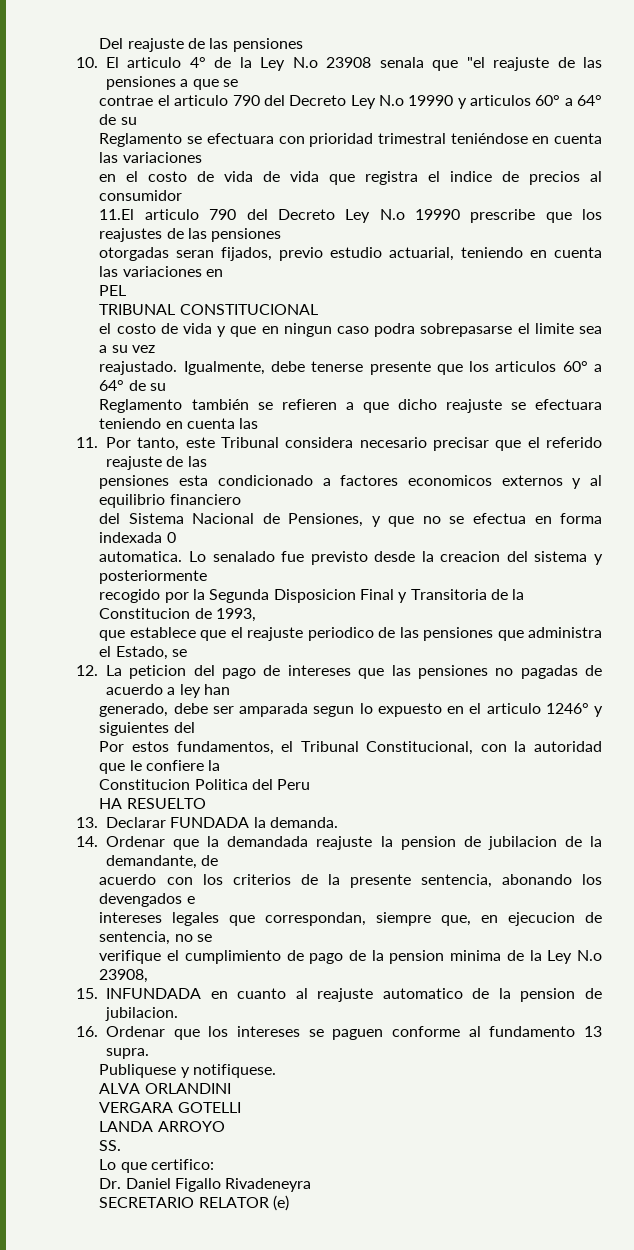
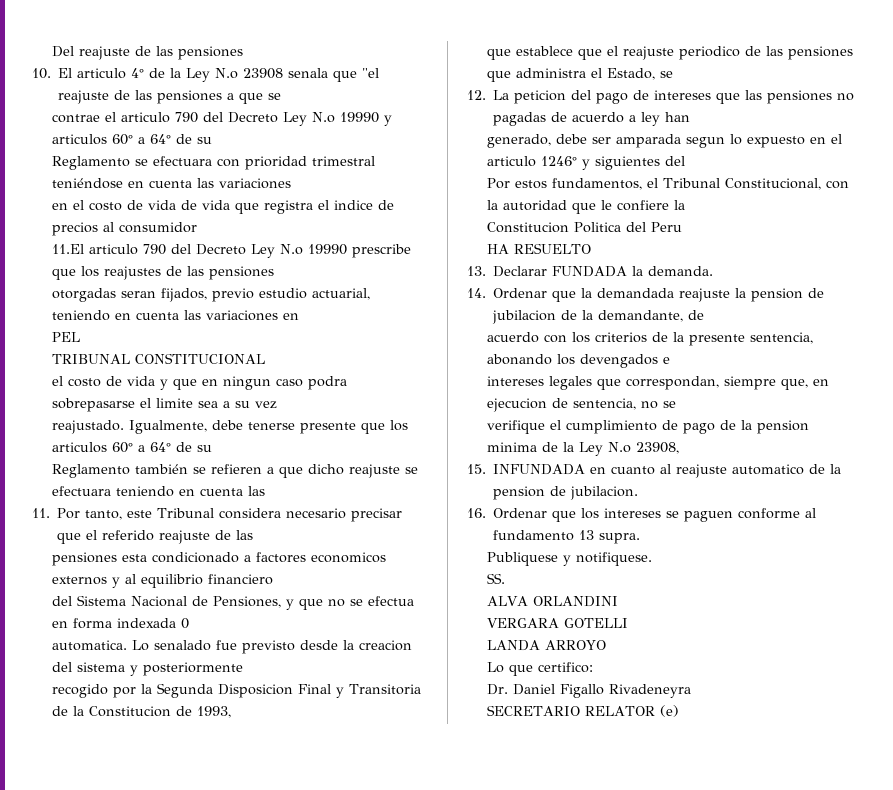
+ SS.
- SS.

